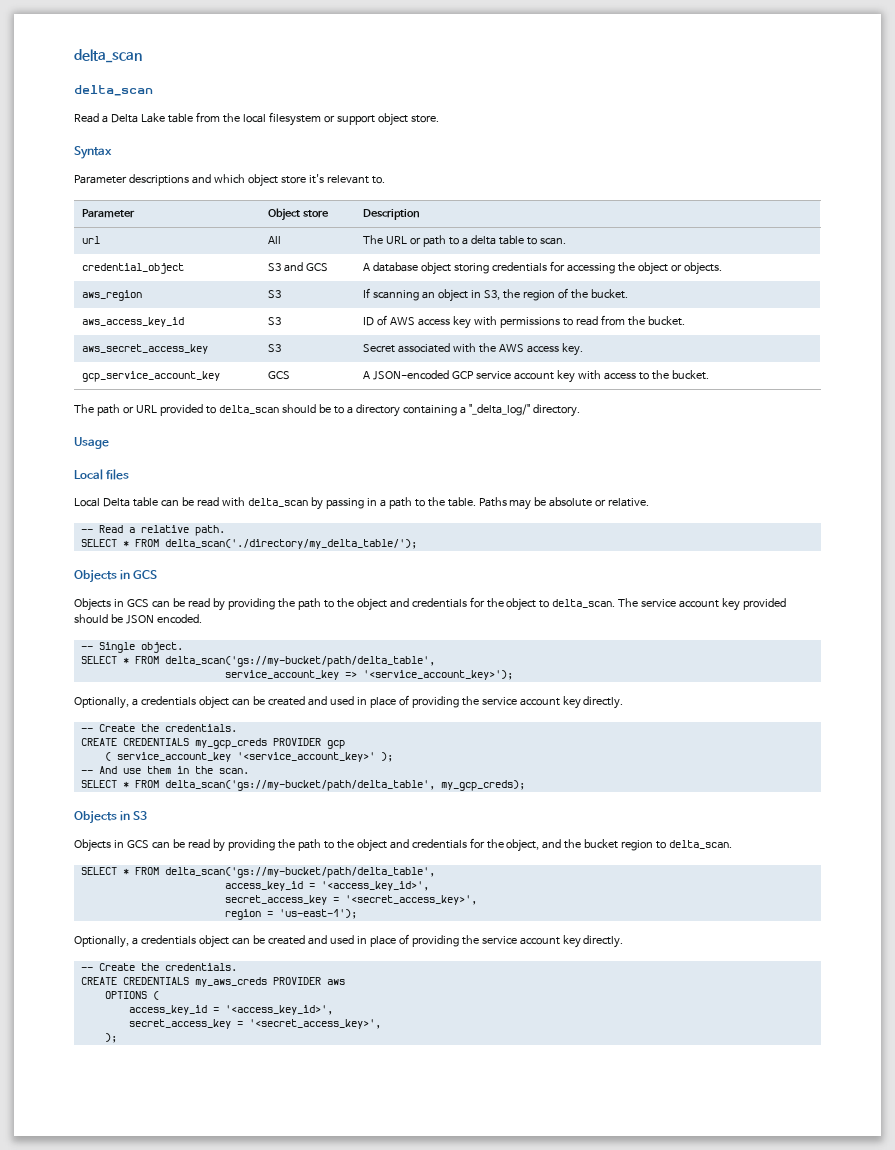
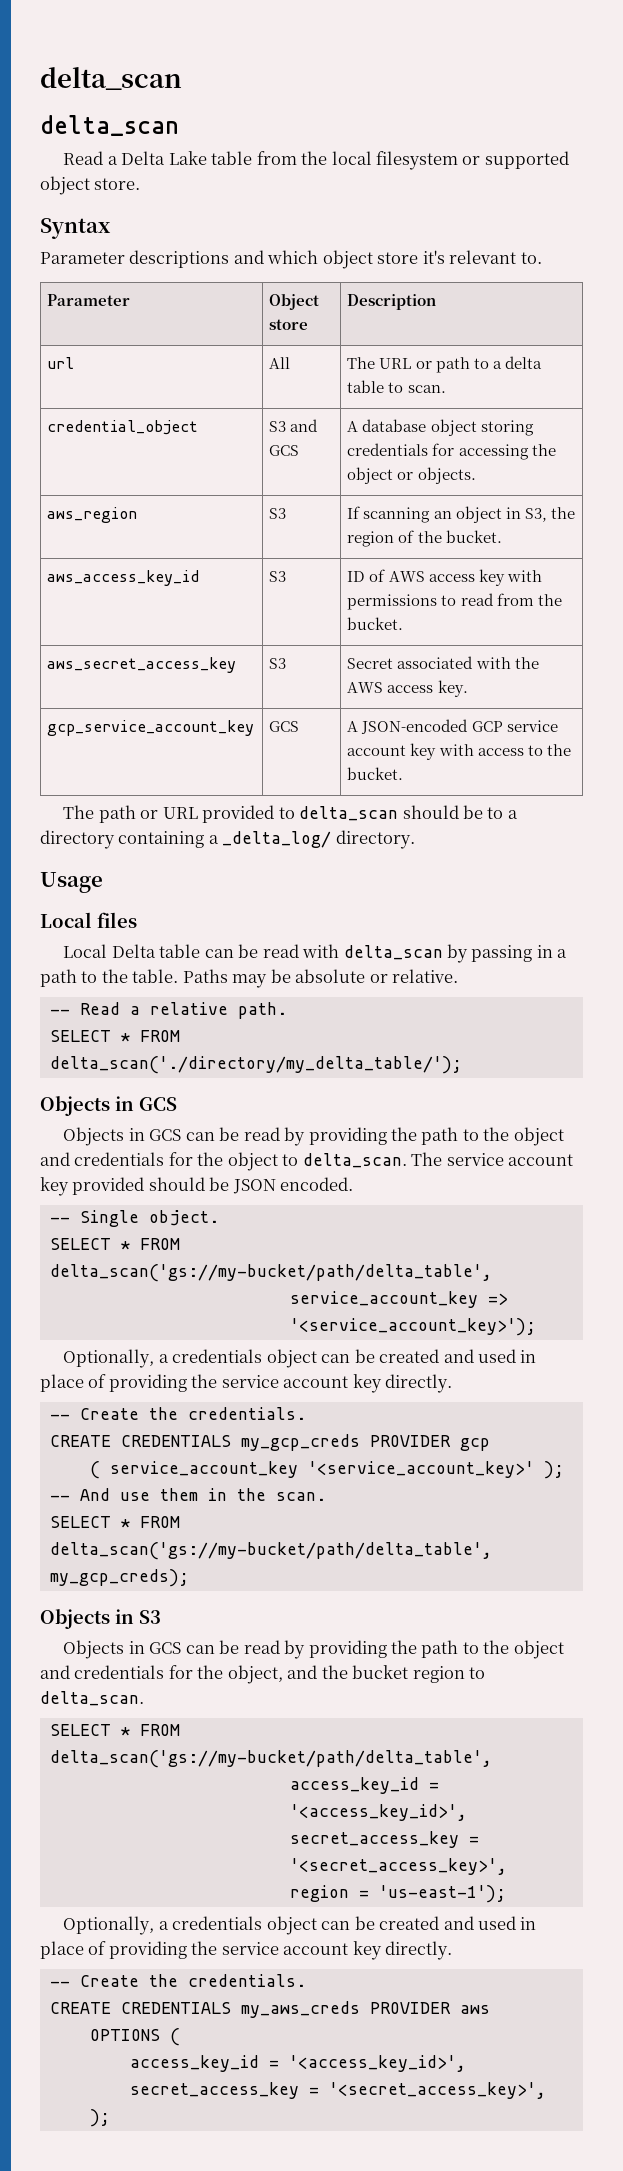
- Read a Delta Lake table from the local filesystem or support object store.
+ Read a Delta Lake table from the local filesystem or supported object store.
- The path or URL provided to delta_scan should be to a directory containing a "_delta_log/" directory.
+ The path or URL provided to delta_scan should be to a directory containing a _delta_log/ directory.

